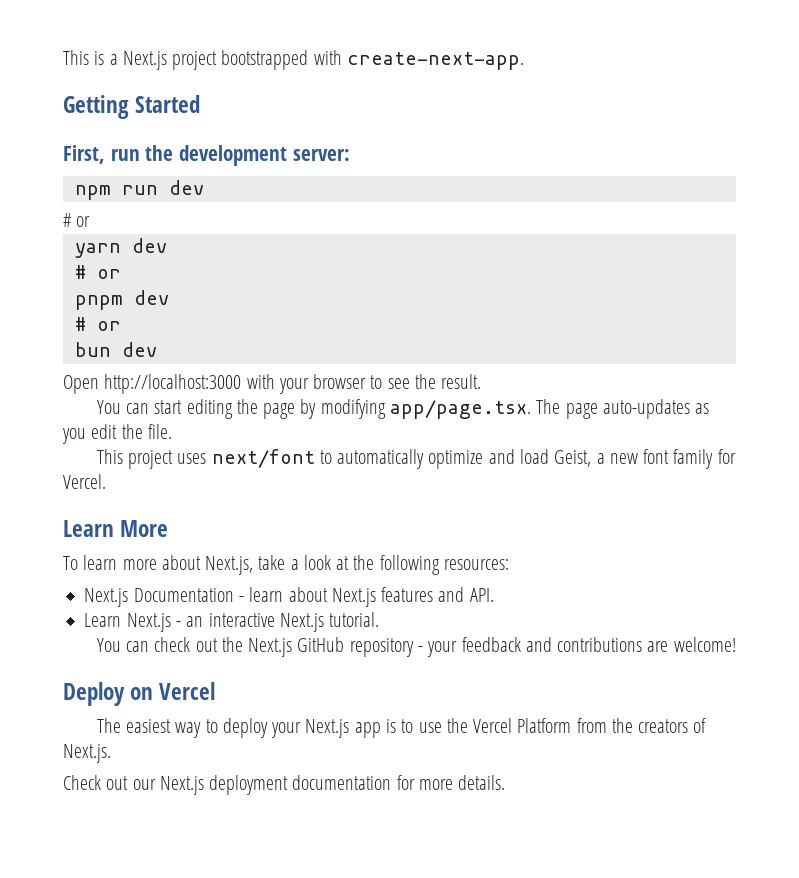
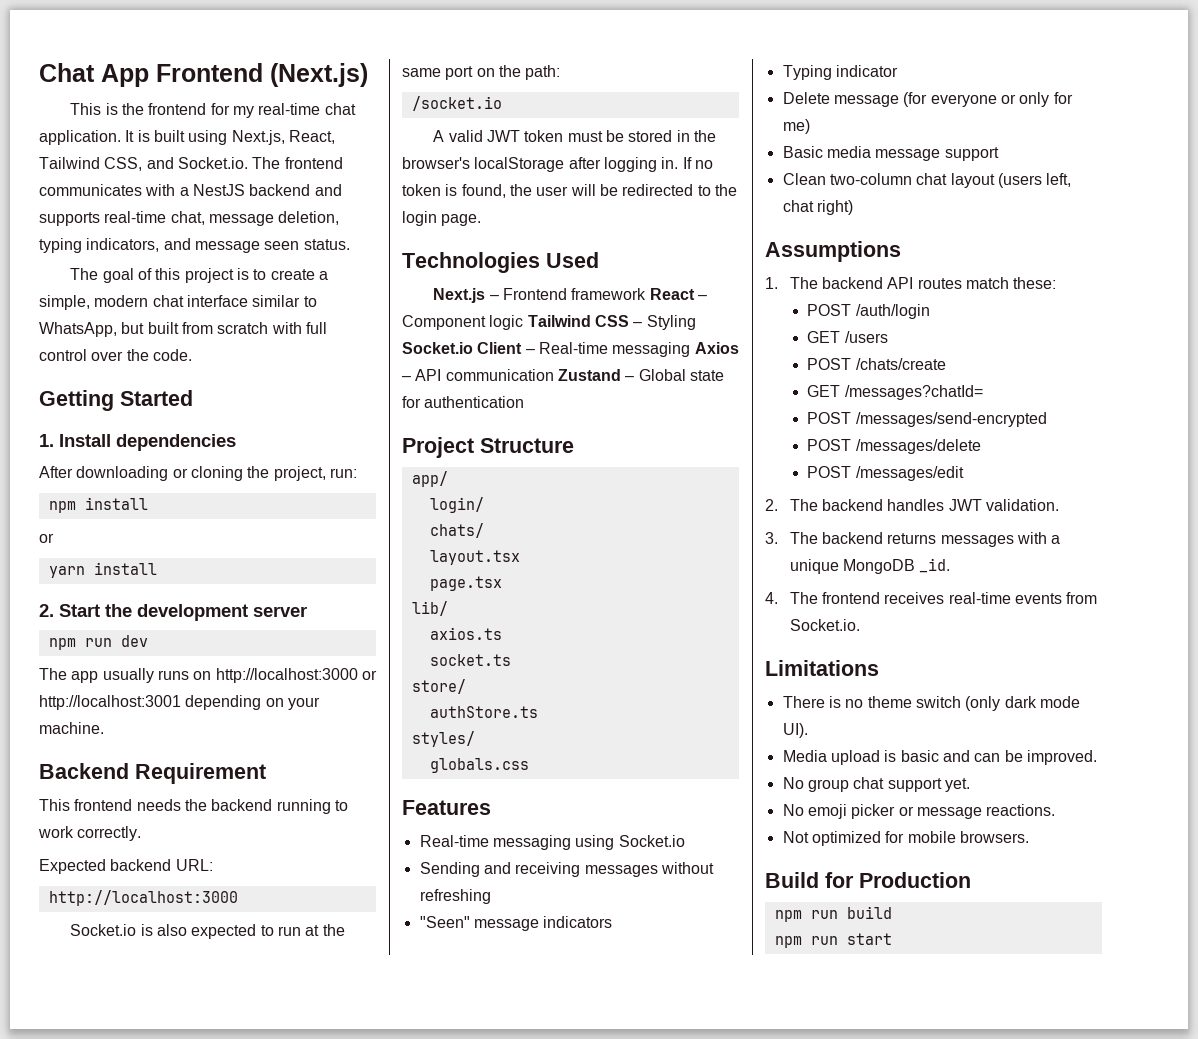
- This is a Next.js project bootstrapped with create-next-app.
+ Chat App Frontend (Next.js)
+ This is the frontend for my real-time chat application. It is built using Next.js, React, Tailwind CSS, and Socket.io. The frontend communicates with a NestJS backend and supports real-time chat, message deletion, typing indicators, and message seen status.
+ The goal of this project is to create a simple, modern chat interface similar to WhatsApp, but built from scratch with full control over the code.
  Getting Started
- First, run the development server:
+ 1. Install dependencies
+ After downloading or cloning the project, run:
+ npm install
+ or
+ yarn install
+ 2. Start the development server
  npm run dev
- # or
- yarn dev
- # or
- pnpm dev
- # or
- bun dev
- Open http://localhost:3000 with your browser to see the result.
- You can start editing the page by modifying app/page.tsx. The page auto-updates as you edit the file.
- This project uses next/font to automatically optimize and load Geist, a new font family for Vercel.
- Learn More
- To learn more about Next.js, take a look at the following resources:
- Next.js Documentation - learn about Next.js features and API.
- Learn Next.js - an interactive Next.js tutorial.
- You can check out the Next.js GitHub repository - your feedback and contributions are welcome!
- Deploy on Vercel
- The easiest way to deploy your Next.js app is to use the Vercel Platform from the creators of Next.js.
- Check out our Next.js deployment documentation for more details.
+ The app usually runs on http://localhost:3000 or http://localhost:3001 depending on your machine.
+ Backend Requirement
+ This frontend needs the backend running to work correctly.
+ Expected backend URL:
+ http://localhost:3000
+ Socket.io is also expected to run at the same port on the path:
+ /socket.io
+ A valid JWT token must be stored in the browser's localStorage after logging in. If no token is found, the user will be redirected to the login page.
+ Technologies Used
+ Next.js – Frontend framework React – Component logic Tailwind CSS – Styling Socket.io Client – Real-time messaging Axios – API communication Zustand – Global state for authentication
+ Project Structure
+ app/
+ login/
+ chats/
+ layout.tsx
+ page.tsx
+ lib/
+ axios.ts
+ socket.ts
+ store/
+ authStore.ts
+ styles/
+ globals.css
+ Features
+ Real-time messaging using Socket.io
+ Sending and receiving messages without refreshing
+ "Seen" message indicators
+ Typing indicator
+ Delete message (for everyone or only for me)
+ Basic media message support
+ Clean two-column chat layout (users left, chat right)
+ Assumptions
+ 1. The backend API routes match these:
+ POST /auth/login
+ GET /users
+ POST /chats/create
+ GET /messages?chatId=
+ POST /messages/send-encrypted
+ POST /messages/delete
+ POST /messages/edit
+ 2. The backend handles JWT validation.
+ 3. The backend returns messages with a unique MongoDB _id.
+ 4. The frontend receives real-time events from Socket.io.
+ Limitations
+ There is no theme switch (only dark mode UI).
+ Media upload is basic and can be improved.
+ No group chat support yet.
+ No emoji picker or message reactions.
+ Not optimized for mobile browsers.
+ Build for Production
+ npm run build
+ npm run start

